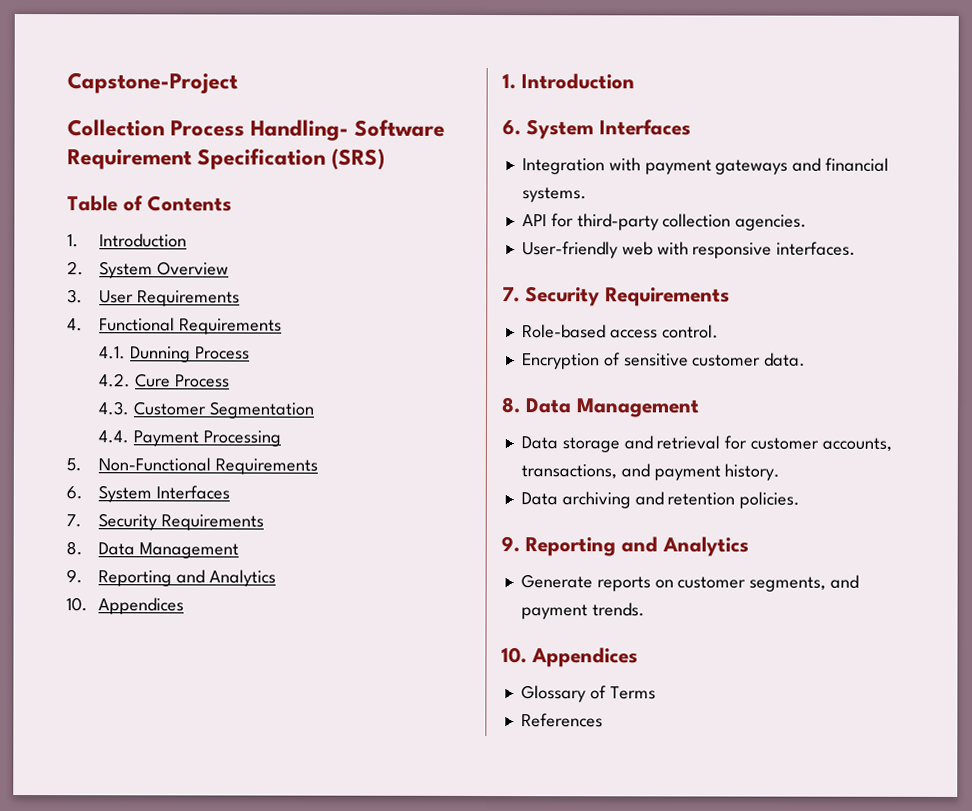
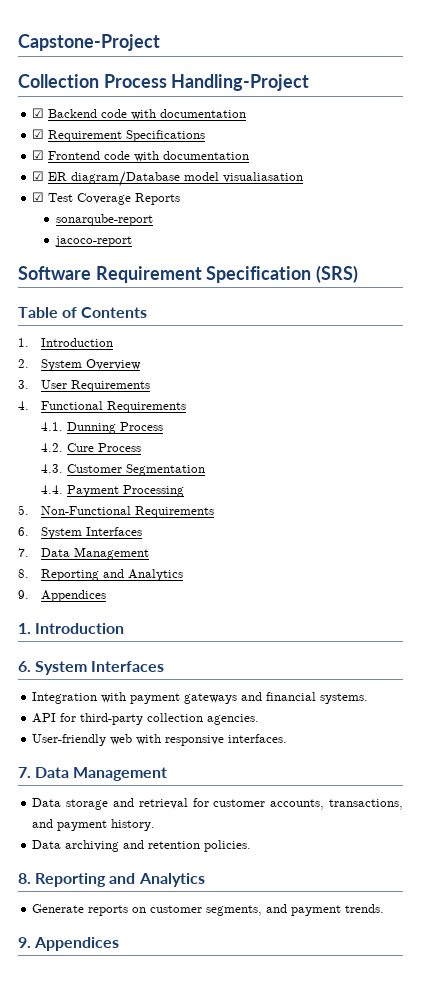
- Collection Process Handling- Software Requirement Specification (SRS)
+ Collection Process Handling-Project
+ ☑ Backend code with documentation
+ ☑ Requirement Specifications
+ ☑ Frontend code with documentation
+ ☑ ER diagram/Database model visualiasation
+ ☑ Test Coverage Reports
+ sonarqube-report
+ jacoco-report
+ Software Requirement Specification (SRS)
  5. Non-Functional Requirements
  6. System Interfaces
- 7. Security Requirements
- 8. Data Management
- 9. Reporting and Analytics
- 10. Appendices
+ 7. Data Management
+ 8. Reporting and Analytics
+ 9. Appendices
  User-friendly web with responsive interfaces.
- 7. Security Requirements
- Role-based access control.
- Encryption of sensitive customer data.
- 8. Data Management
+ 7. Data Management
  Data archiving and retention policies.
- 9. Reporting and Analytics
+ 8. Reporting and Analytics
  Generate reports on customer segments, and payment trends.
- 10. Appendices
- Glossary of Terms
- References
+ 9. Appendices

